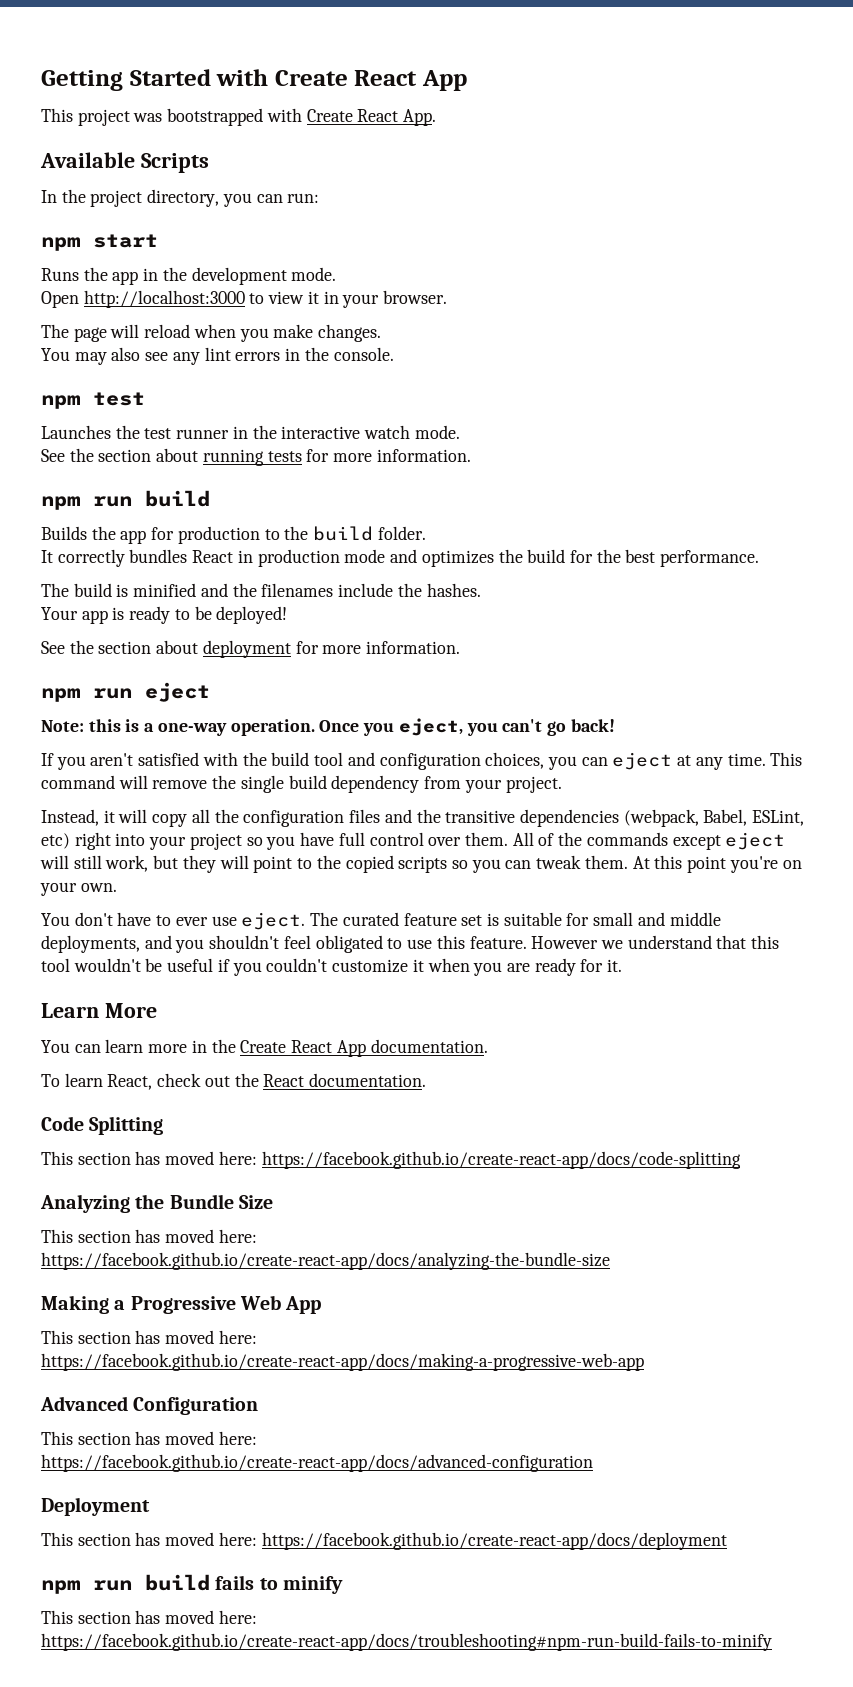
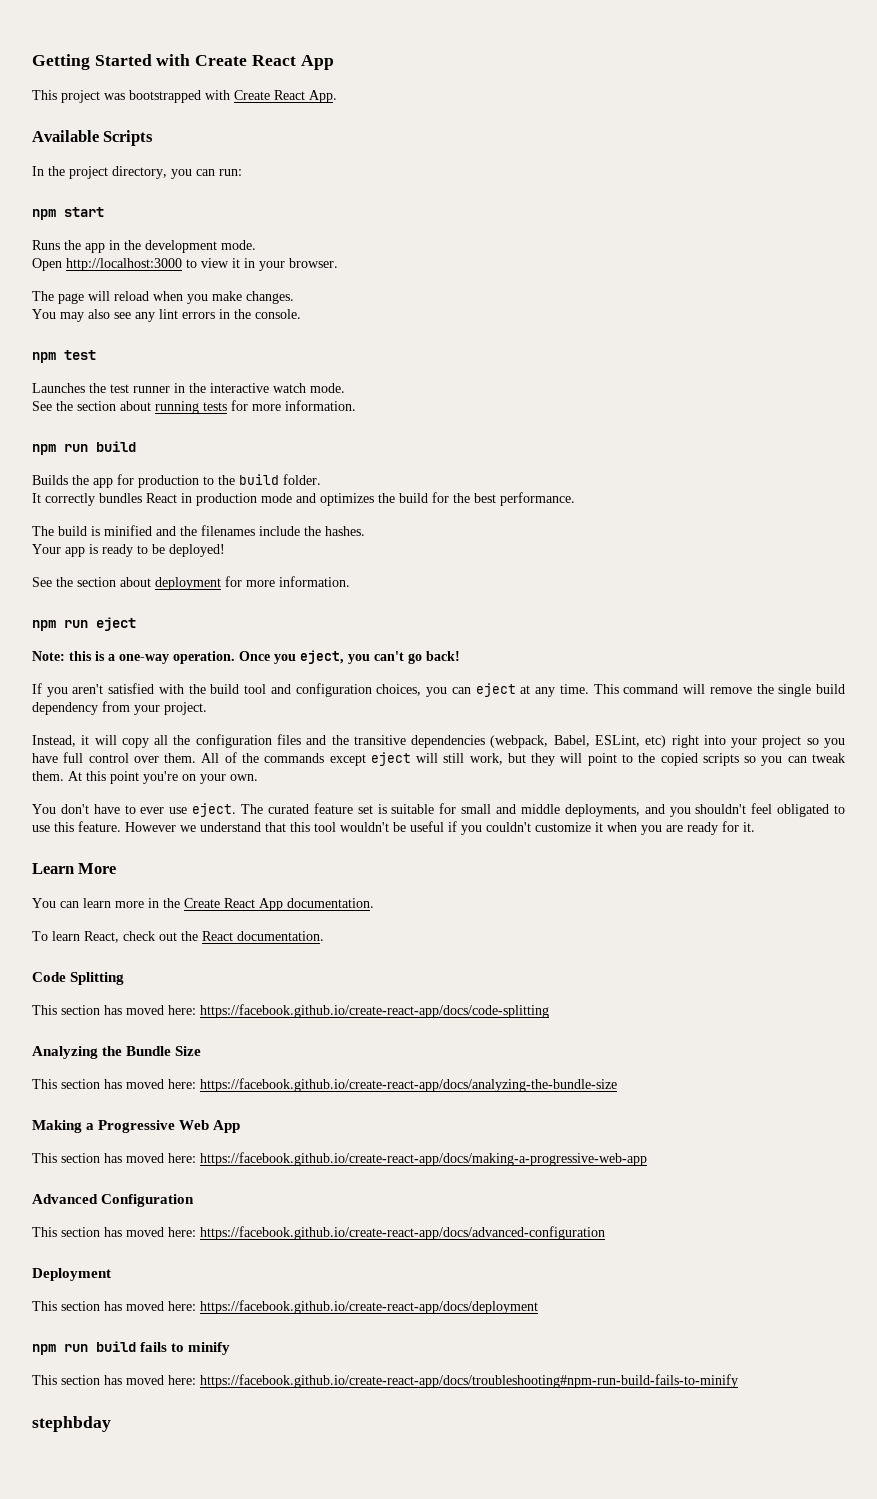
+ stephbday

